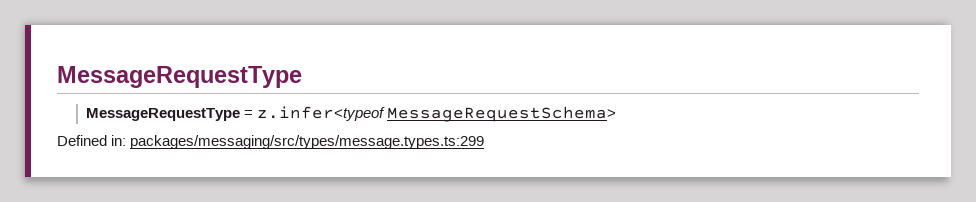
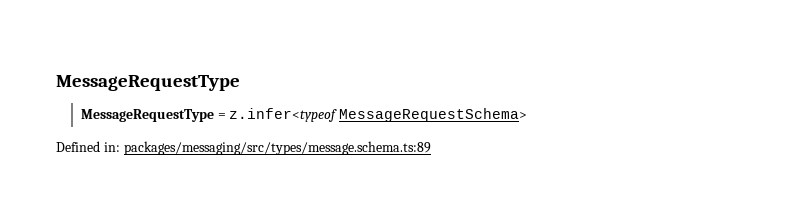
- Defined in: packages/messaging/src/types/message.types.ts:299
+ Defined in: packages/messaging/src/types/message.schema.ts:89

